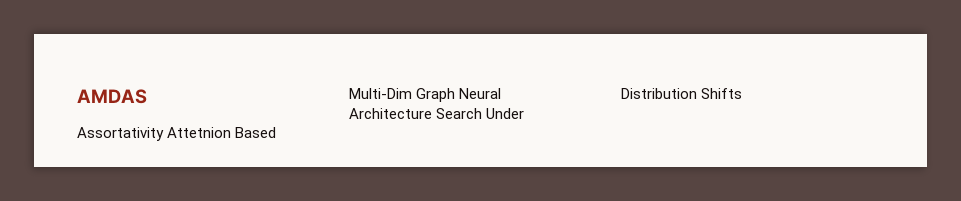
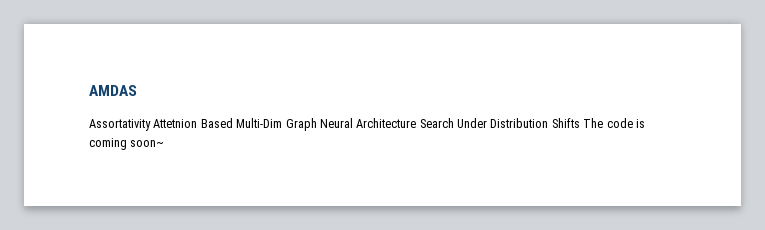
- Assortativity Attetnion Based Multi-Dim Graph Neural Architecture Search Under Distribution Shifts
+ Assortativity Attetnion Based Multi-Dim Graph Neural Architecture Search Under Distribution Shifts The code is coming soon~

